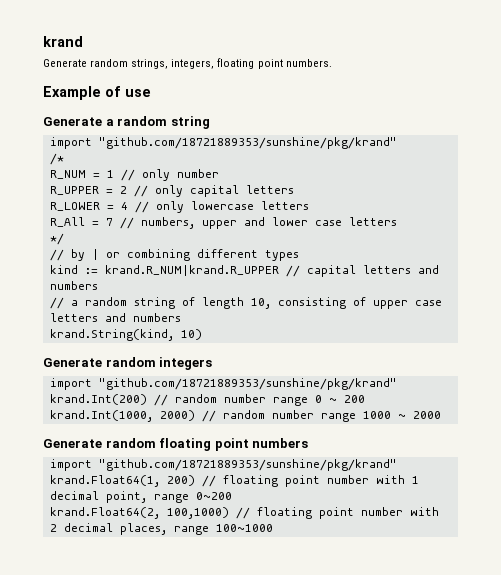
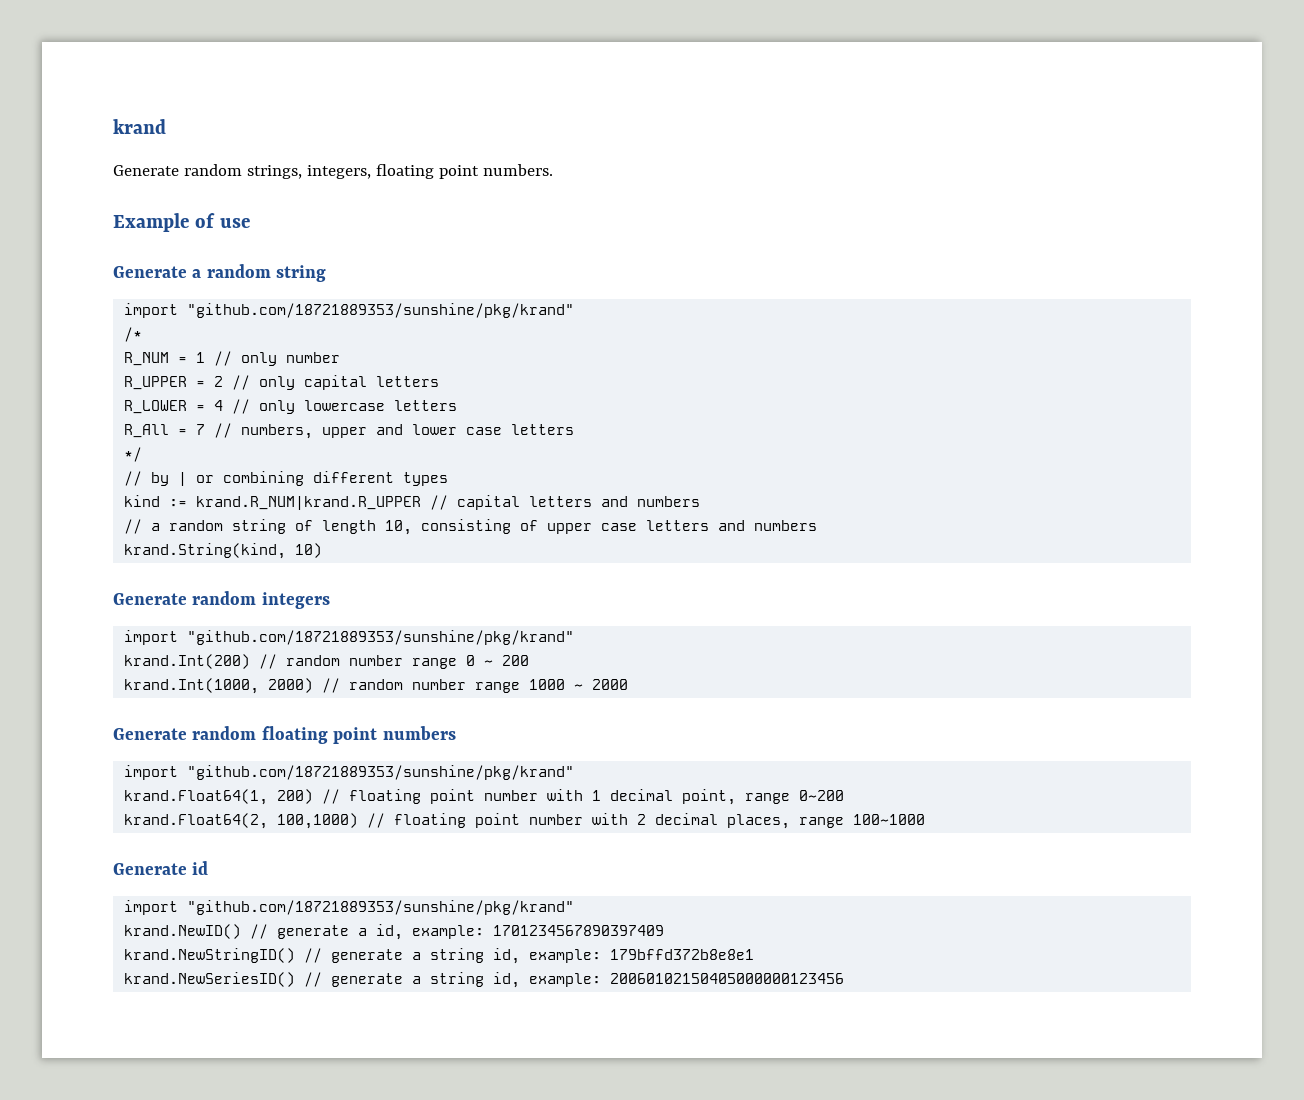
+ Generate id
+ import "github.com/18721889353/sunshine/pkg/krand"
+ krand.NewID() // generate a id, example: 1701234567890397409
+ krand.NewStringID() // generate a string id, example: 179bffd372b8e8e1
+ krand.NewSeriesID() // generate a string id, example: 20060102150405000000123456

